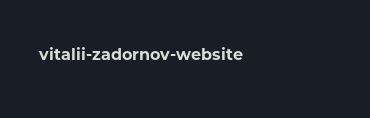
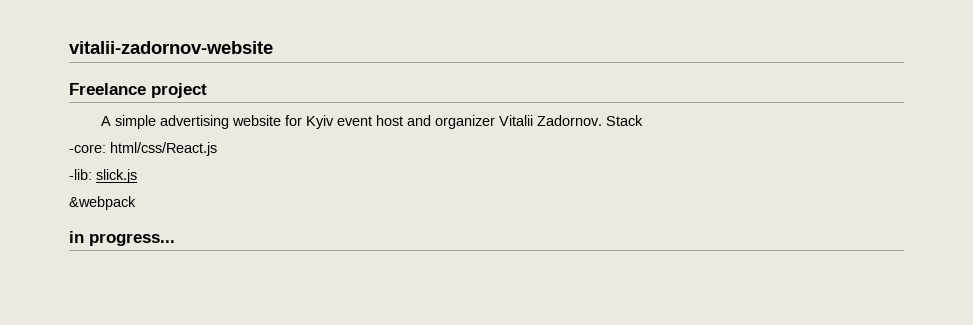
+ Freelance project
+ A simple advertising website for Kyiv event host and organizer Vitalii Zadornov. Stack
+ -core: html/css/React.js
+ -lib: slick.js
+ &webpack
+ in progress...

